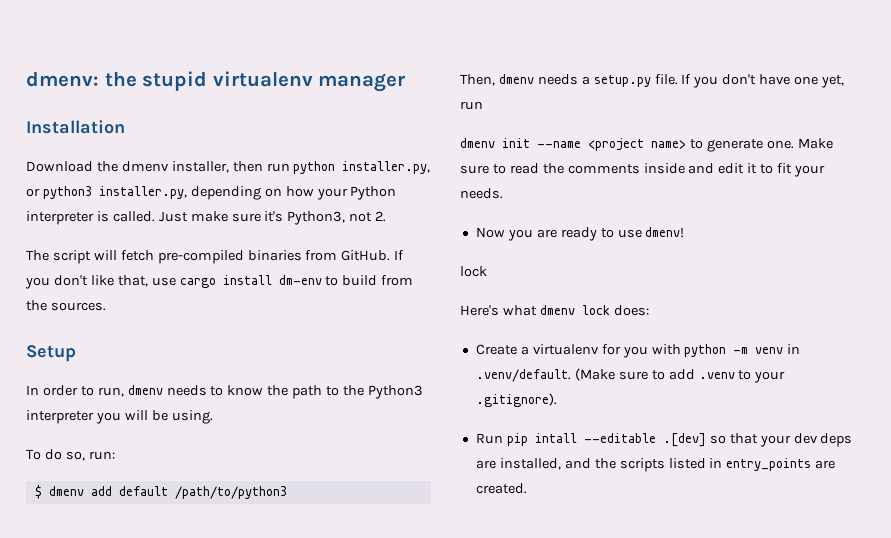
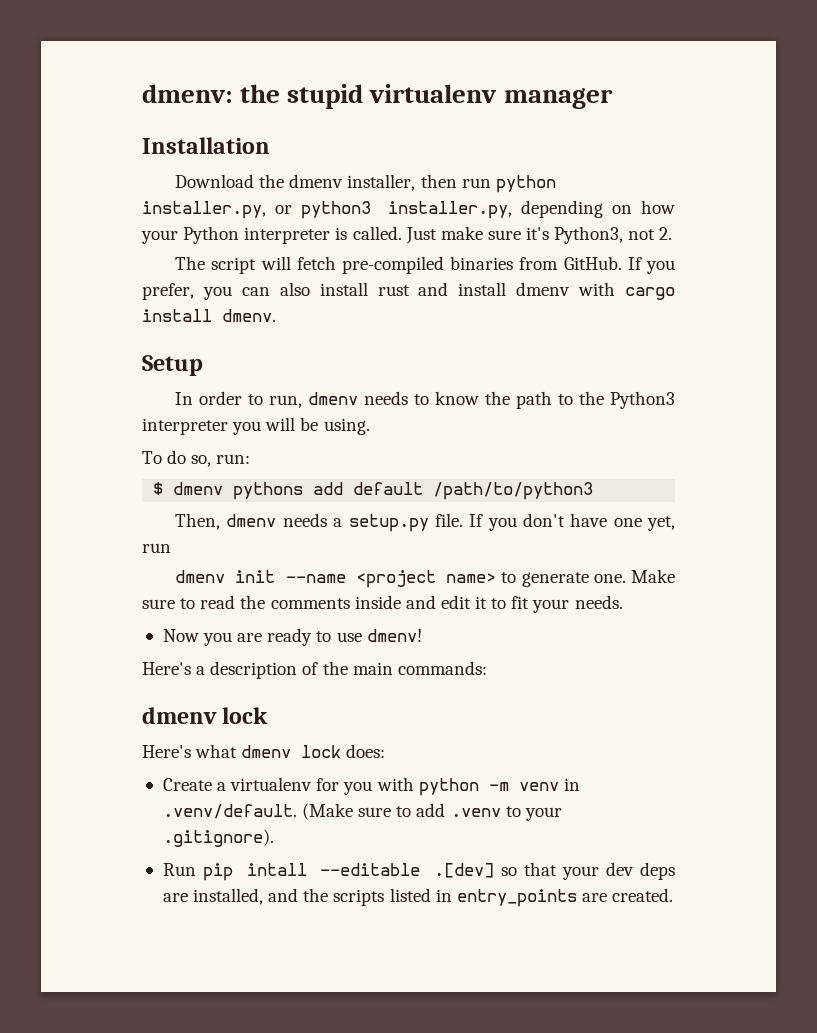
- If you don't like that, use cargo install dm-env to build from the sources.
+ If you prefer, you can also install rust and install dmenv with cargo install dmenv.
- $ dmenv add default /path/to/python3
+ $ dmenv pythons add default /path/to/python3
  Now you are ready to use dmenv!
- lock
+ Here's a description of the main commands:
+ dmenv lock

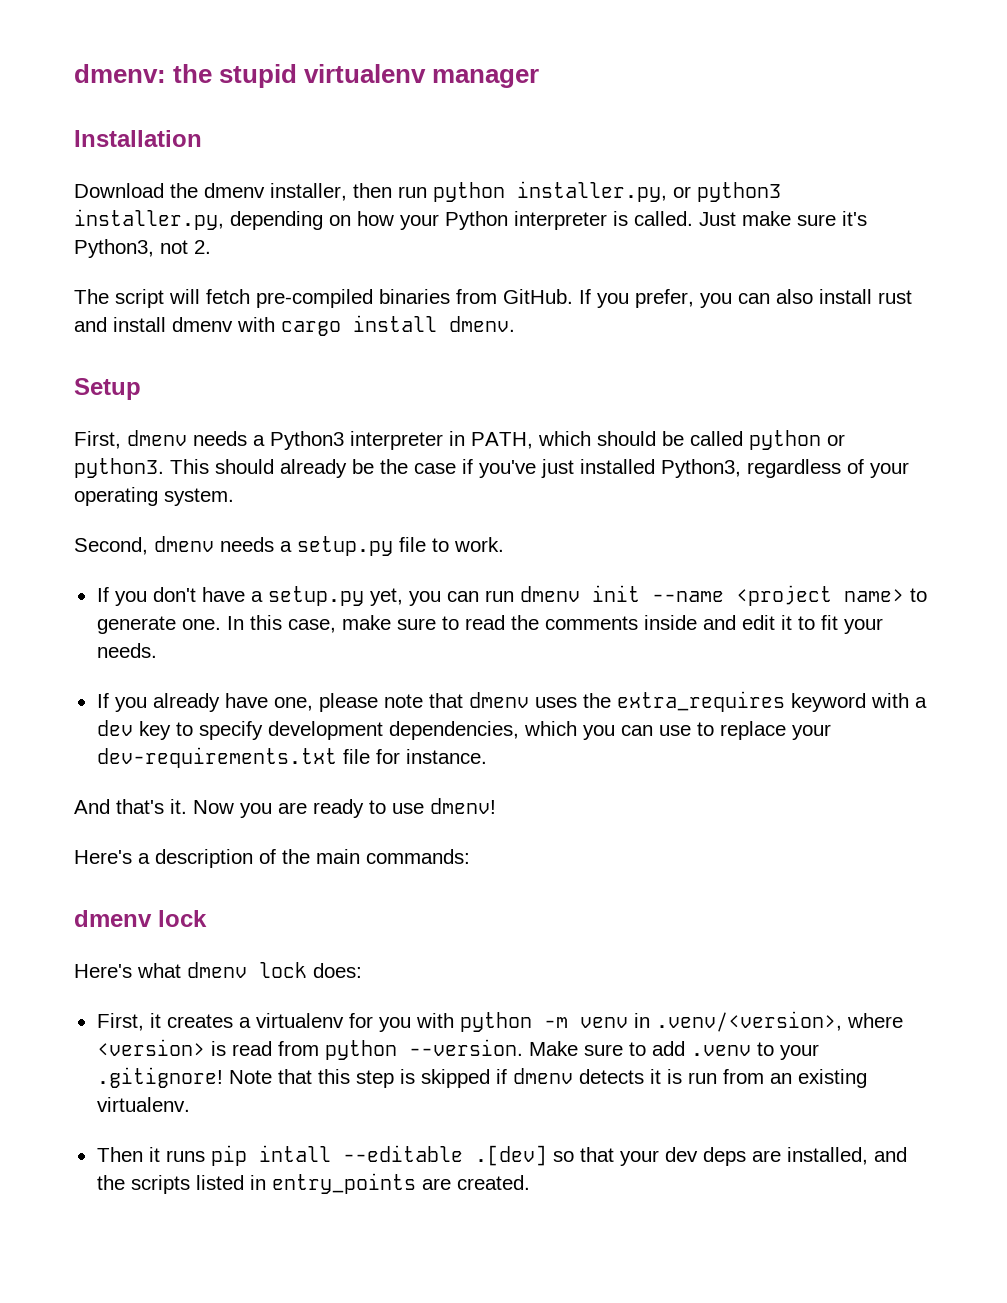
- In order to run, dmenv needs to know the path to the Python3 interpreter you will be using.
- To do so, run:
- $ dmenv pythons add default /path/to/python3
- Then, dmenv needs a setup.py file. If you don't have one yet, run
- dmenv init --name <project name> to generate one.
+ First, dmenv needs a Python3 interpreter in PATH, which should be called python or python3. This should already be the case if you've just installed Python3, regardless of your operating system.
+ Second, dmenv needs a setup.py file to work.
+ If you don't have a setup.py yet, you can run dmenv init --name <project name> to generate one.
- Make sure to read the comments inside and edit it to fit your needs.
+ In this case, make sure to read the comments inside and edit it to fit your needs.
+ If you already have one, please note that dmenv uses the extra_requires keyword with a dev key to specify development dependencies, which you can use to replace your dev-requirements.txt file for instance.
+ And that's it.
- Create a virtualenv for you with python -m venv in .venv/default. (Make sure to add .venv to your .gitignore).
- Run pip intall --editable .[dev] so that your dev deps are installed, and the scripts listed in entry_points are created.
+ First, it creates a virtualenv for you with python -m venv in .venv/<version>, where <version> is read from python --version. Make sure to add .venv to your .gitignore! Note that this step is skipped if dmenv detects it is run from an existing virtualenv.
+ Then it runs pip intall --editable .[dev] so that your dev deps are installed, and the scripts listed in entry_points are created.

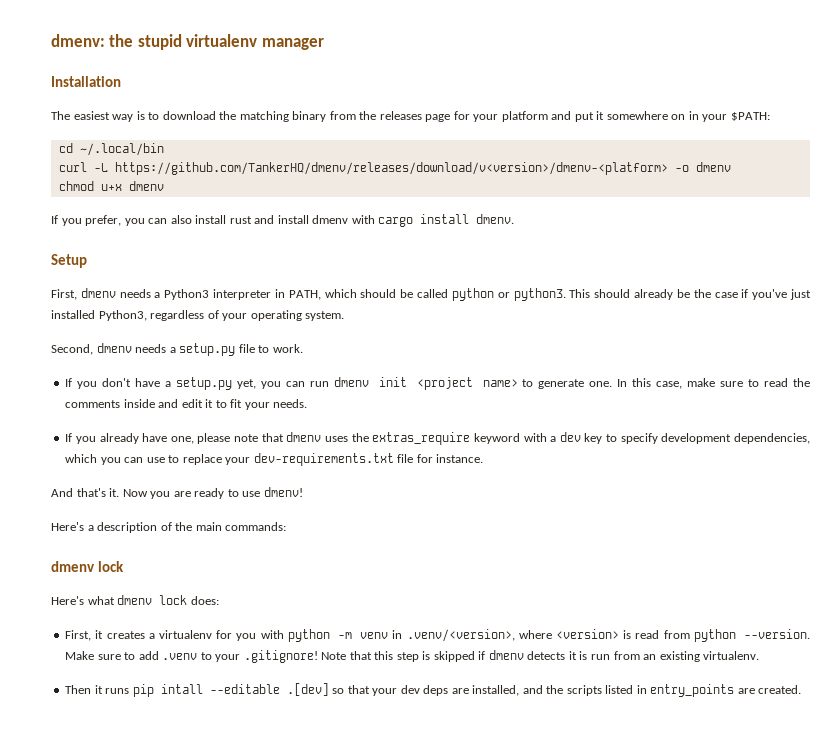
- Download the dmenv installer, then run python installer.py, or python3 installer.py, depending on how your Python interpreter is called. Just make sure it's Python3, not 2.
- The script will fetch pre-compiled binaries from GitHub. If you prefer, you can also install rust and install dmenv with cargo install dmenv.
+ The easiest way is to download the matching binary from the releases page for your platform and put it somewhere on in your $PATH:
+ cd ~/.local/bin
+ curl -L https://github.com/TankerHQ/dmenv/releases/download/v<version>/dmenv-<platform> -o dmenv
+ chmod u+x dmenv
+ If you prefer, you can also install rust and install dmenv with cargo install dmenv.
- If you don't have a setup.py yet, you can run dmenv init --name <project name> to generate one.
+ If you don't have a setup.py yet, you can run dmenv init <project name> to generate one.
- If you already have one, please note that dmenv uses the extra_requires keyword with a dev key to specify development dependencies, which you can use to replace your dev-requirements.txt file for instance.
+ If you already have one, please note that dmenv uses the extras_require keyword with a dev key to specify development dependencies, which you can use to replace your dev-requirements.txt file for instance.

